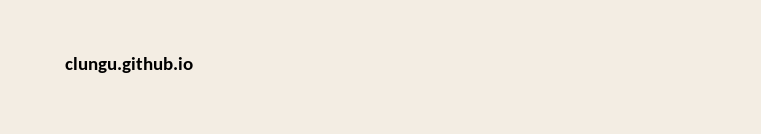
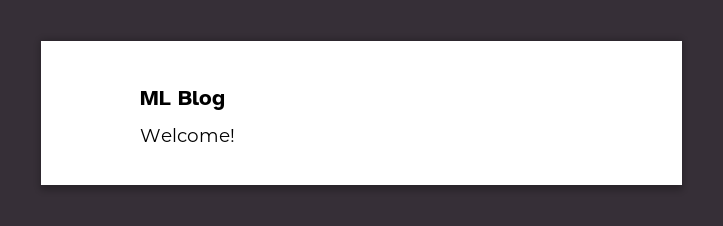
- clungu.github.io
+ ML Blog
+ Welcome!

